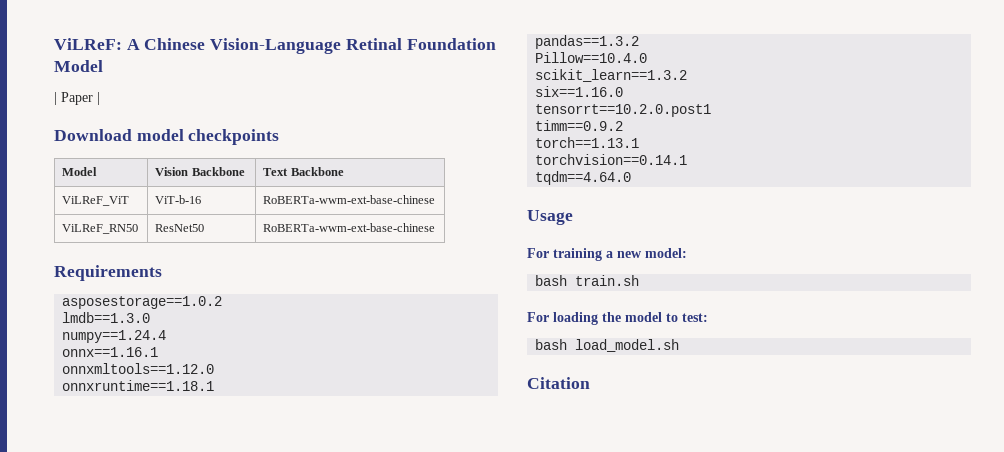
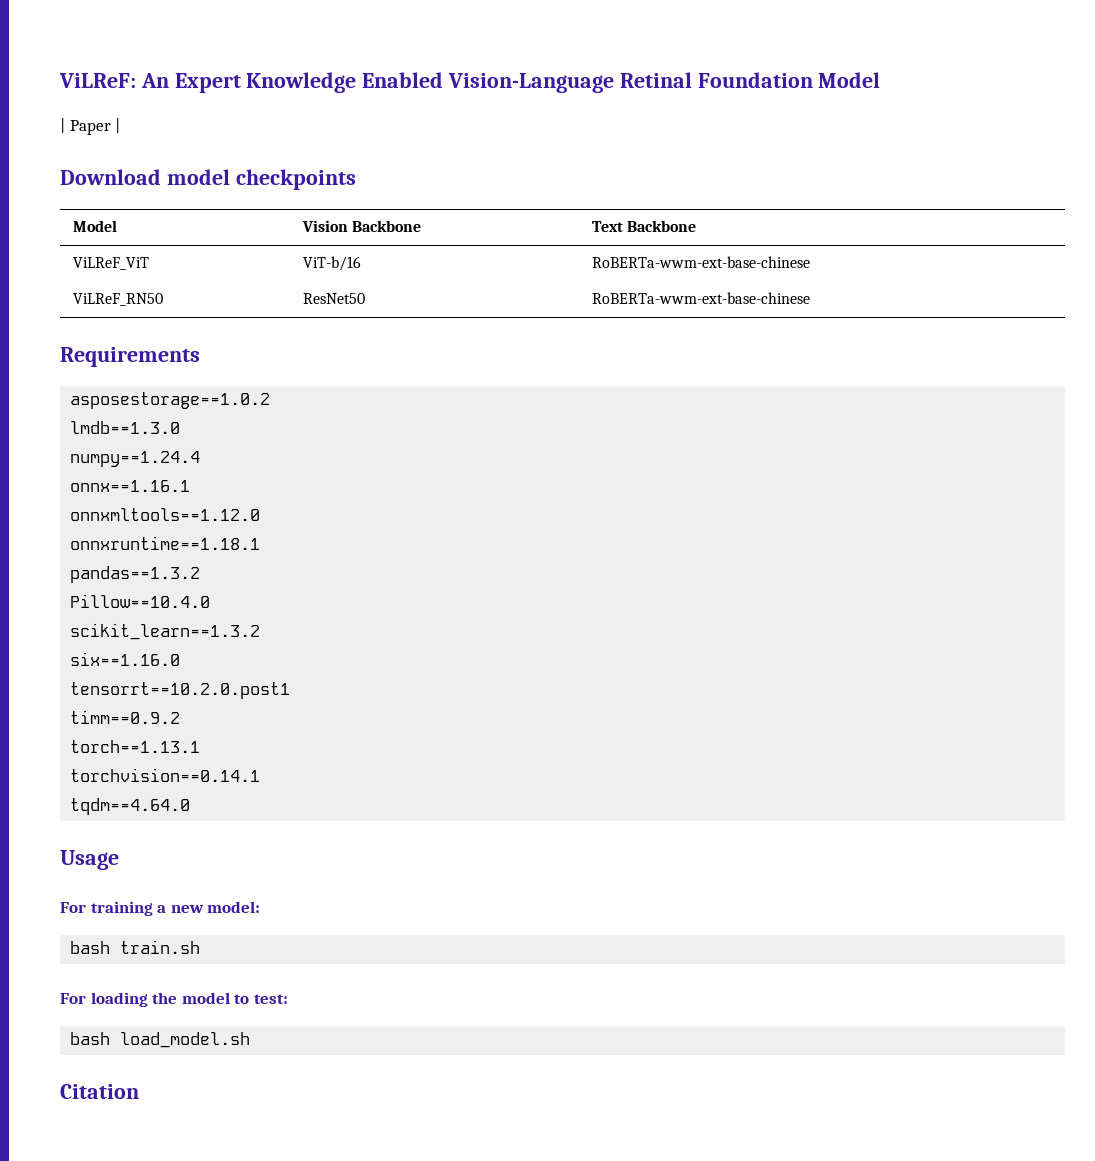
- ViLReF: A Chinese Vision-Language Retinal Foundation Model
+ ViLReF: An Expert Knowledge Enabled Vision-Language Retinal Foundation Model
- ViLReF_ViT | ViT-b-16 | RoBERTa-wwm-ext-base-chinese
+ ViLReF_ViT | ViT-b/16 | RoBERTa-wwm-ext-base-chinese

